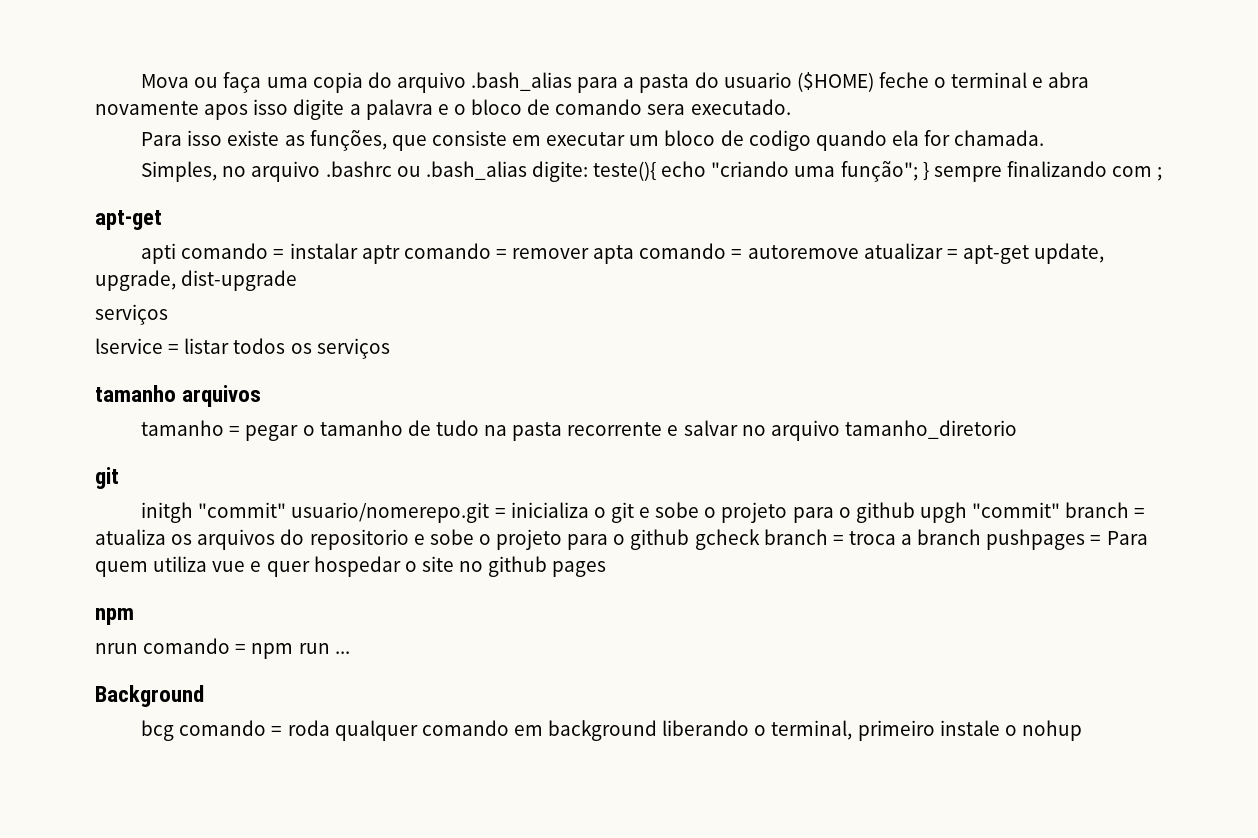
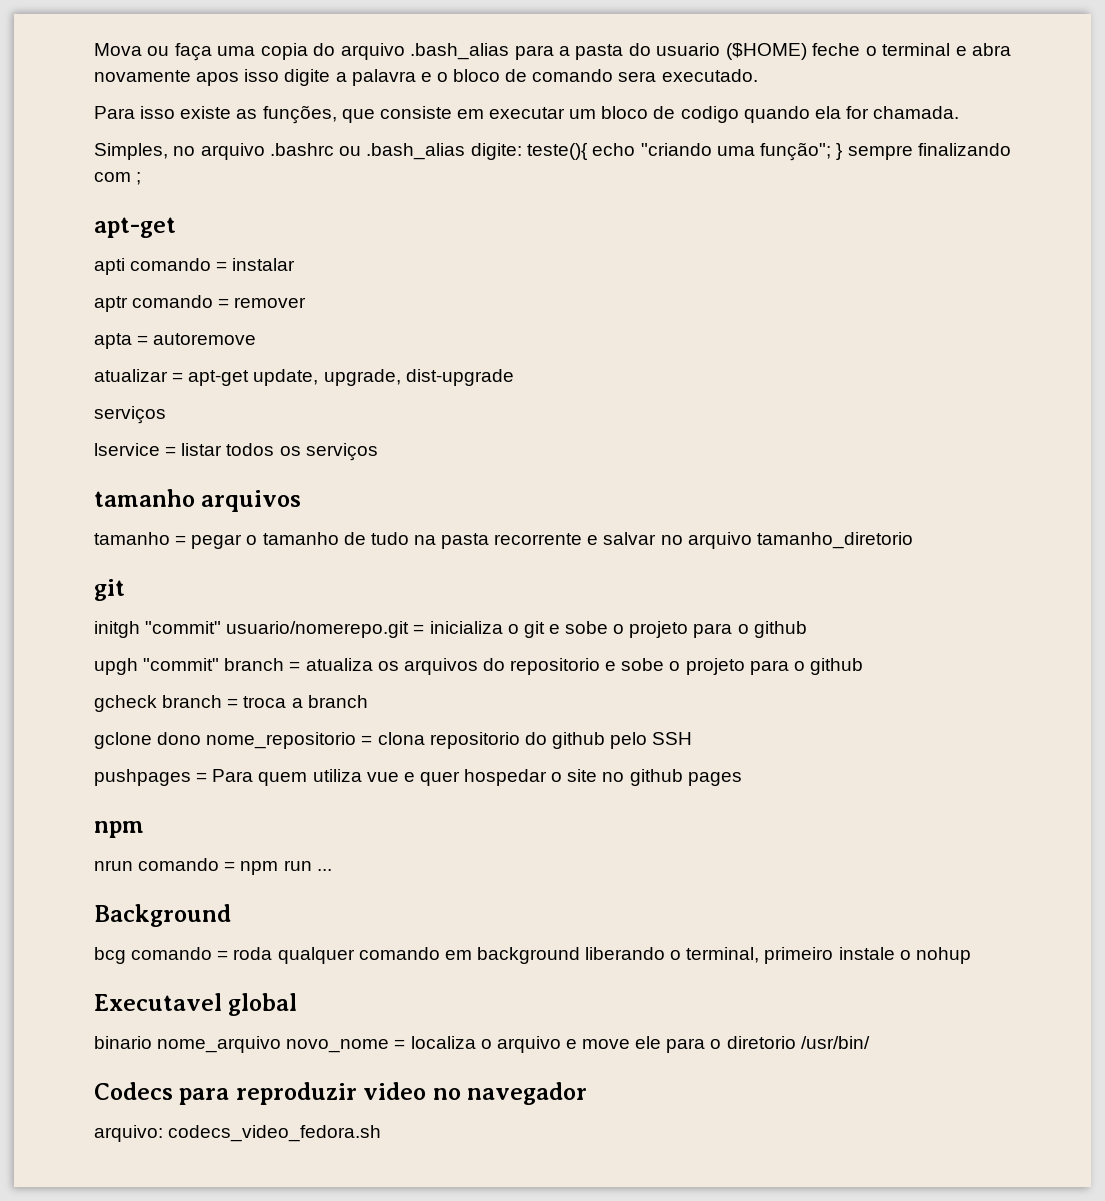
- apti comando = instalar aptr comando = remover apta comando = autoremove atualizar = apt-get update, upgrade, dist-upgrade
+ apti comando = instalar
+ aptr comando = remover
+ apta = autoremove
+ atualizar = apt-get update, upgrade, dist-upgrade
- initgh "commit" usuario/nomerepo.git = inicializa o git e sobe o projeto para o github upgh "commit" branch = atualiza os arquivos do repositorio e sobe o projeto para o github gcheck branch = troca a branch pushpages = Para quem utiliza vue e quer hospedar o site no github pages
+ initgh "commit" usuario/nomerepo.git = inicializa o git e sobe o projeto para o github
+ upgh "commit" branch = atualiza os arquivos do repositorio e sobe o projeto para o github
+ gcheck branch = troca a branch
+ gclone dono nome_repositorio = clona repositorio do github pelo SSH
+ pushpages = Para quem utiliza vue e quer hospedar o site no github pages
+ Executavel global
+ binario nome_arquivo novo_nome = localiza o arquivo e move ele para o diretorio /usr/bin/
+ Codecs para reproduzir video no navegador
+ arquivo: codecs_video_fedora.sh

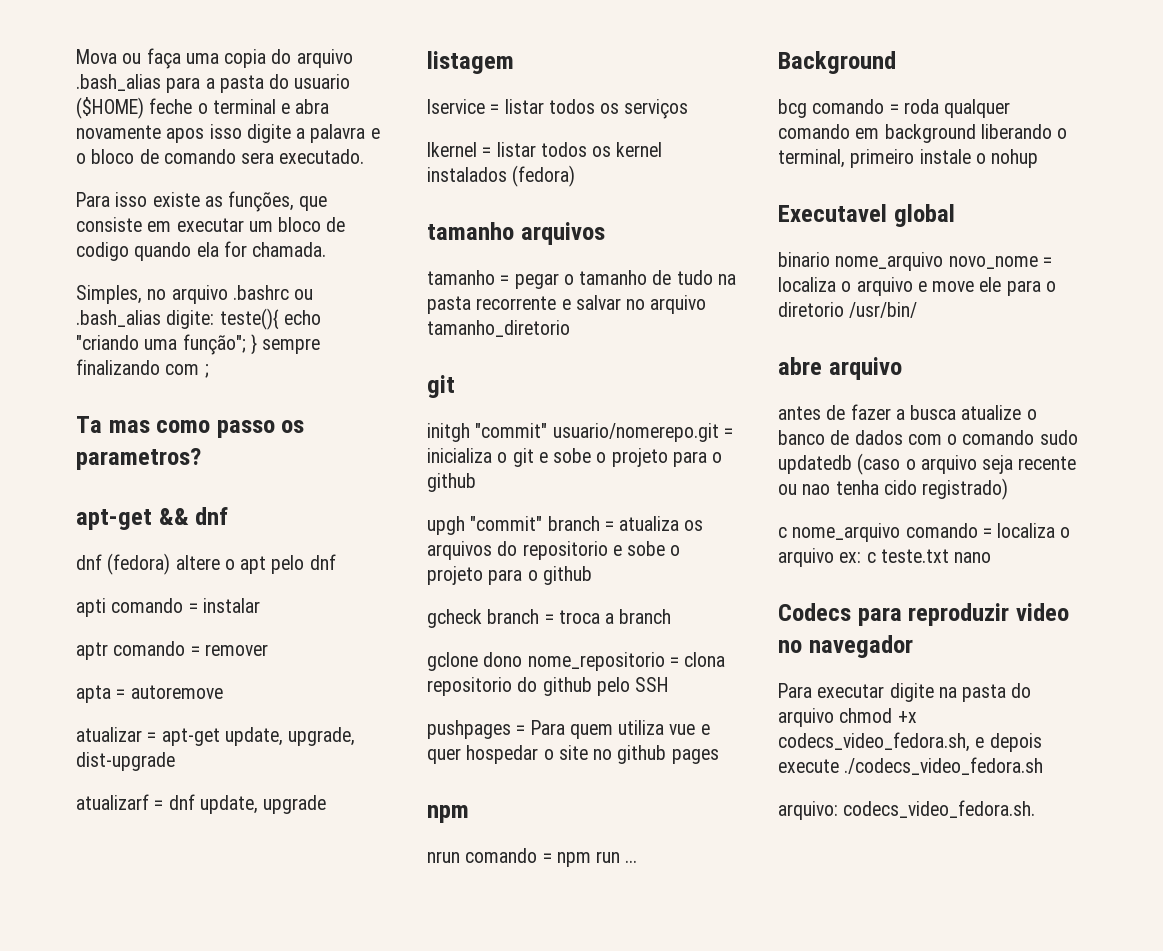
  Simples, no arquivo .bashrc ou .bash_alias digite: teste(){ echo "criando uma função"; } sempre finalizando com ;
- apt-get
+ Ta mas como passo os parametros?
+ apt-get && dnf
+ dnf (fedora) altere o apt pelo dnf
  atualizar = apt-get update, upgrade, dist-upgrade
- serviços
+ atualizarf = dnf update, upgrade
+ listagem
+ lkernel = listar todos os kernel instalados (fedora)
+ abre arquivo
+ antes de fazer a busca atualize o banco de dados com o comando sudo updatedb (caso o arquivo seja recente ou nao tenha cido registrado)
+ c nome_arquivo comando = localiza o arquivo ex: c teste.txt nano
+ Para executar digite na pasta do arquivo chmod +x codecs_video_fedora.sh, e depois execute ./codecs_video_fedora.sh
- arquivo: codecs_video_fedora.sh
+ arquivo: codecs_video_fedora.sh.

